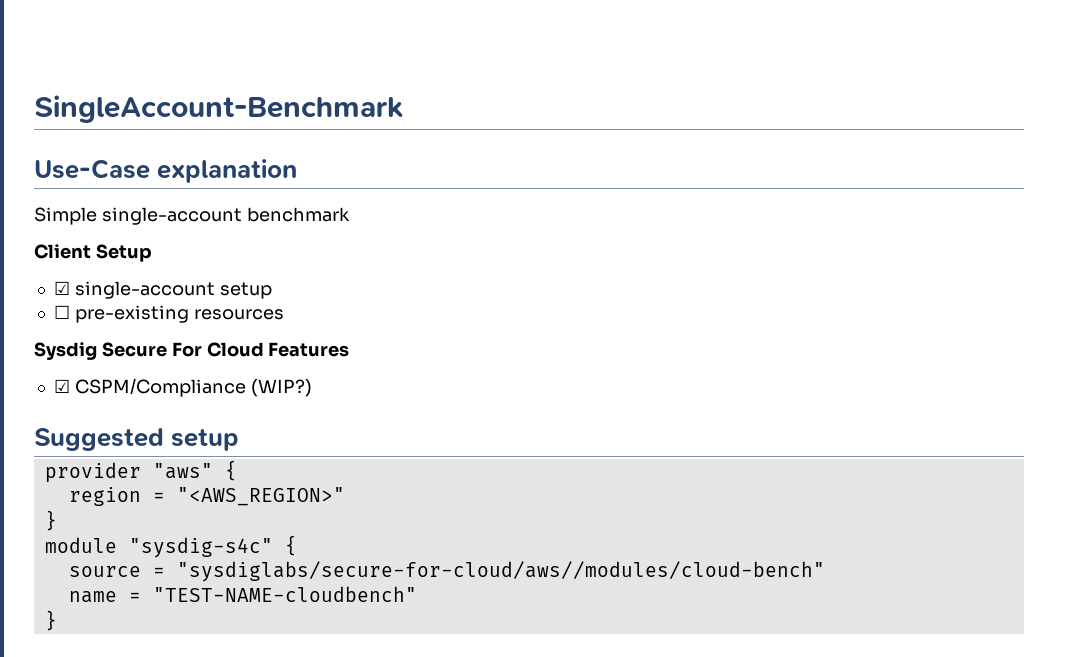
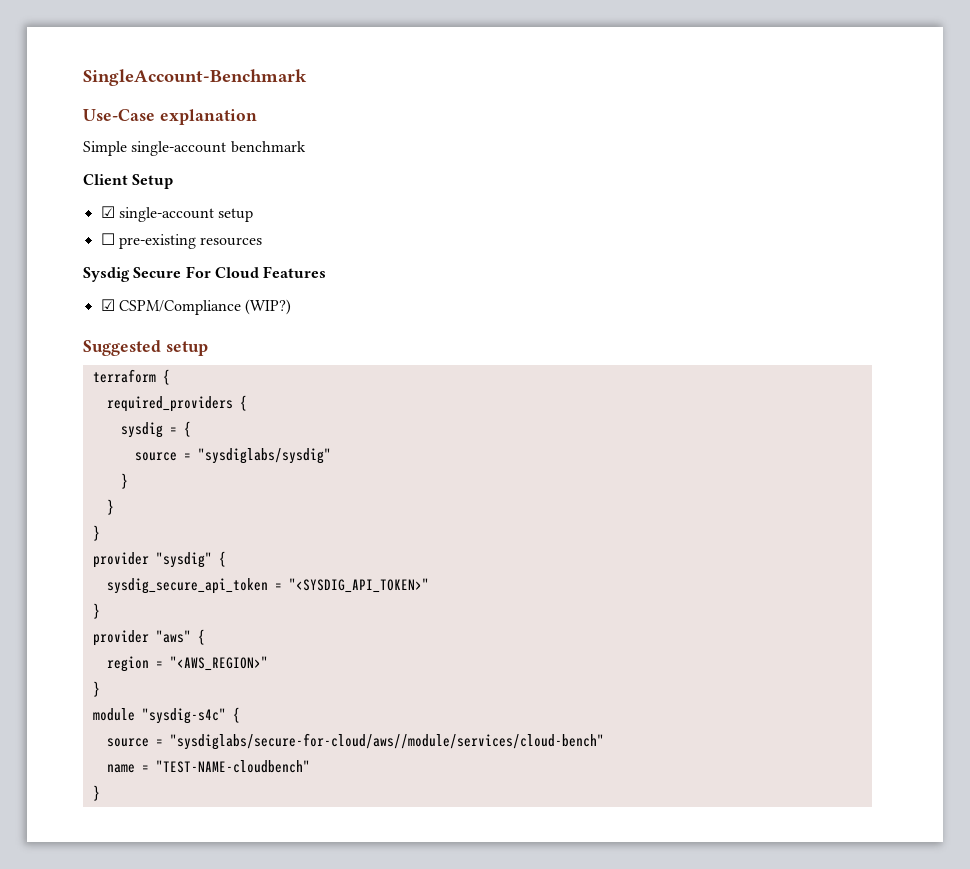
+ terraform {
+ required_providers {
+ sysdig = {
+ source = "sysdiglabs/sysdig"
+ }
+ }
+ }
+ provider "sysdig" {
+ sysdig_secure_api_token = "<SYSDIG_API_TOKEN>"
+ }
- source = "sysdiglabs/secure-for-cloud/aws//modules/cloud-bench"
+ source = "sysdiglabs/secure-for-cloud/aws//module/services/cloud-bench"

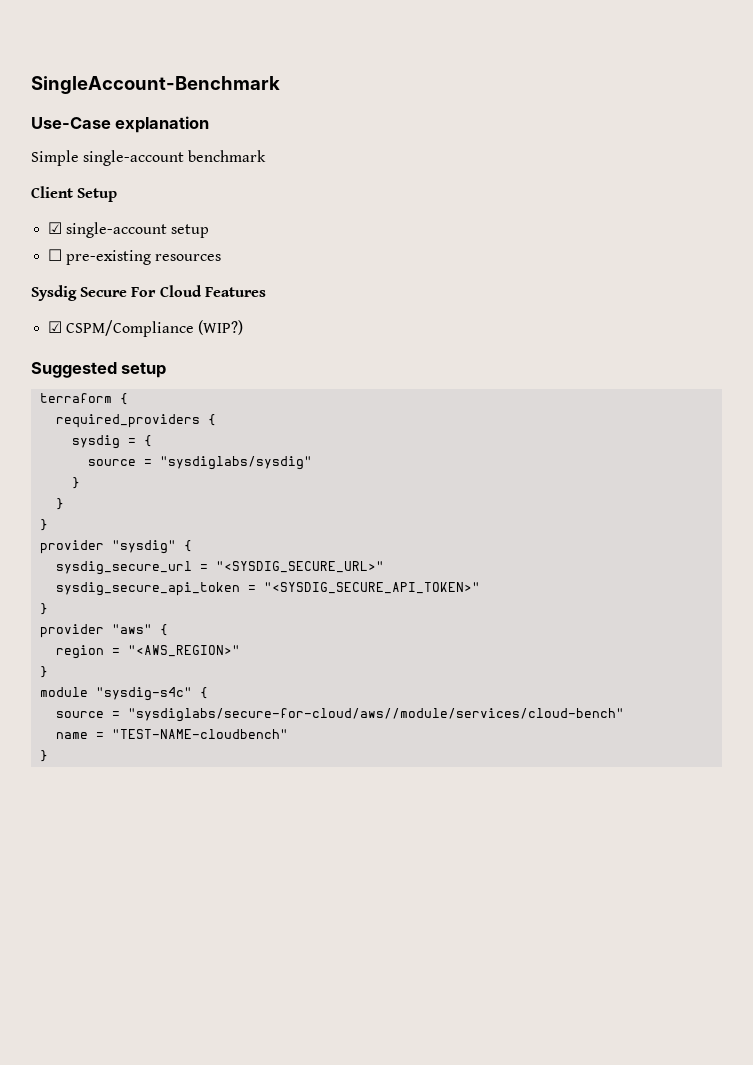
+ sysdig_secure_url = "<SYSDIG_SECURE_URL>"
- sysdig_secure_api_token = "<SYSDIG_API_TOKEN>"
+ sysdig_secure_api_token = "<SYSDIG_SECURE_API_TOKEN>"

